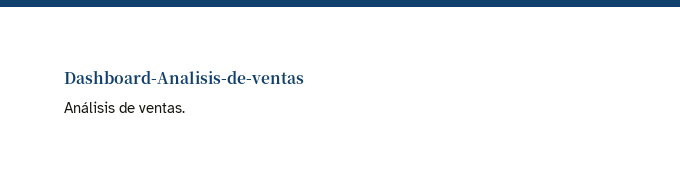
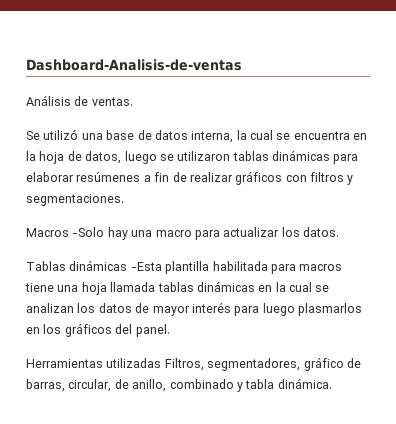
+ Se utilizó una base de datos interna, la cual se encuentra en la hoja de datos, luego se utilizaron tablas dinámicas para elaborar resúmenes a fin de realizar gráficos con filtros y segmentaciones.
+ Macros -Solo hay una macro para actualizar los datos.
+ Tablas dinámicas -Esta plantilla habilitada para macros tiene una hoja llamada tablas dinámicas en la cual se analizan los datos de mayor interés para luego plasmarlos en los gráficos del panel.
+ Herramientas utilizadas Filtros, segmentadores, gráfico de barras, circular, de anillo, combinado y tabla dinámica.

